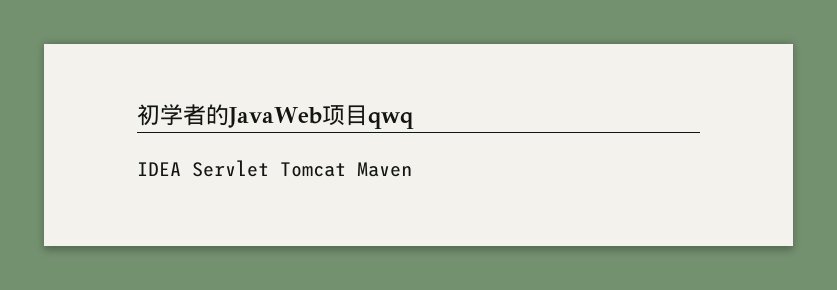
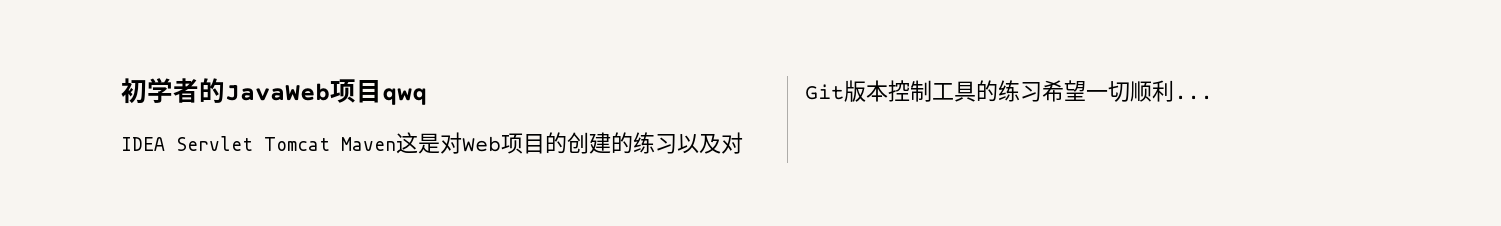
- IDEA Servlet Tomcat Maven
+ IDEA Servlet Tomcat Maven这是对Web项目的创建的练习以及对Git版本控制工具的练习希望一切顺利...

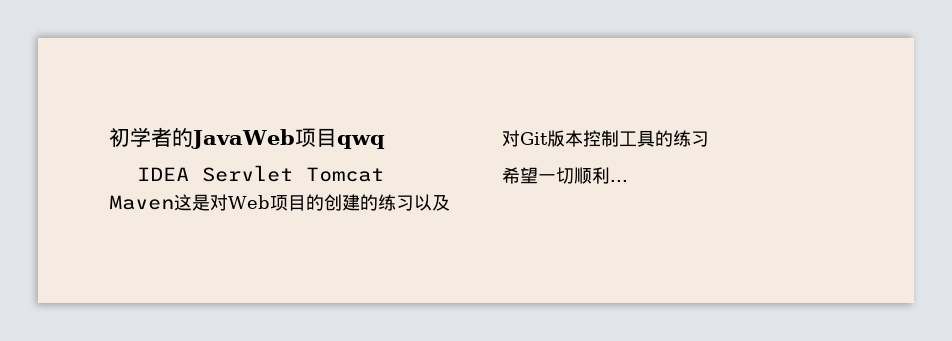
- IDEA Servlet Tomcat Maven这是对Web项目的创建的练习以及对Git版本控制工具的练习希望一切顺利...
+ IDEA Servlet Tomcat Maven这是对Web项目的创建的练习以及对Git版本控制工具的练习
+ 希望一切顺利...

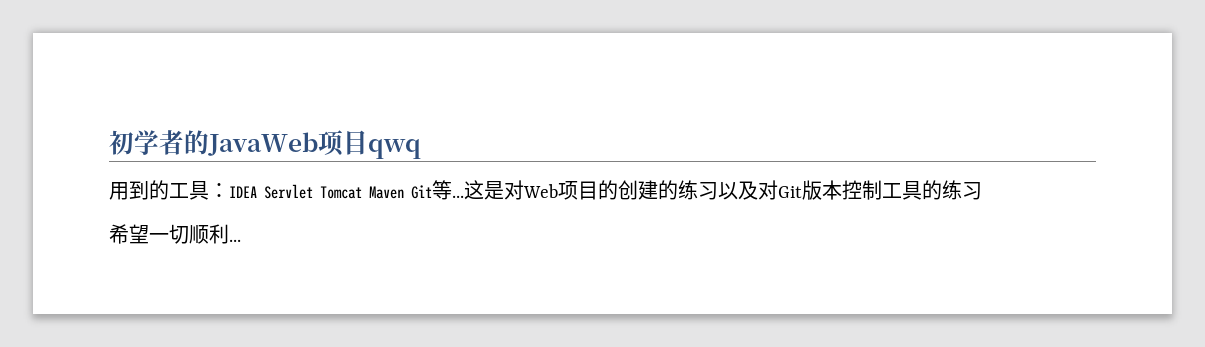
- IDEA Servlet Tomcat Maven这是对Web项目的创建的练习以及对Git版本控制工具的练习
+ 用到的工具：IDEA Servlet Tomcat Maven Git等...这是对Web项目的创建的练习以及对Git版本控制工具的练习

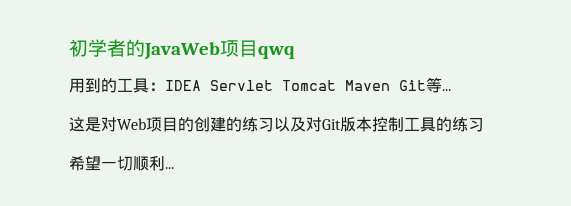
- 用到的工具：IDEA Servlet Tomcat Maven Git等...这是对Web项目的创建的练习以及对Git版本控制工具的练习
+ 用到的工具：IDEA Servlet Tomcat Maven Git等...
+ 这是对Web项目的创建的练习以及对Git版本控制工具的练习

